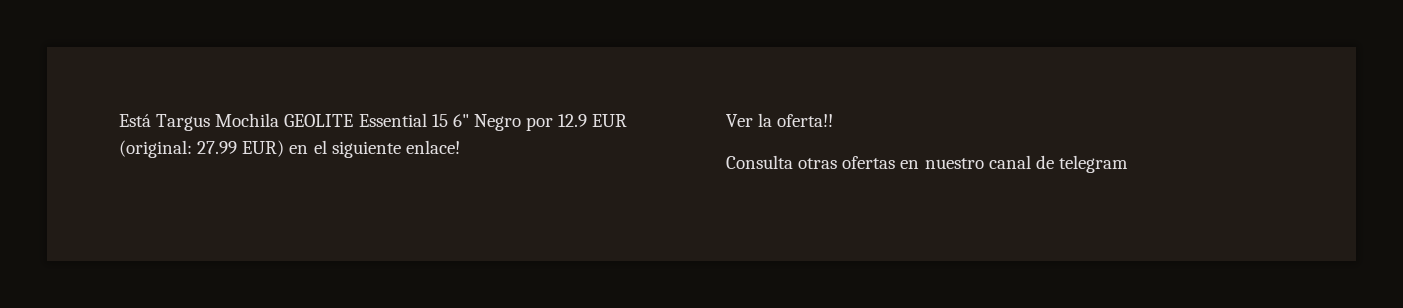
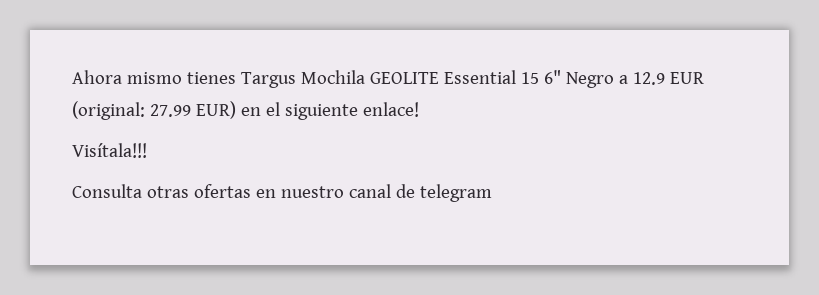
- Está Targus Mochila GEOLITE Essential 15 6" Negro por 12.9 EUR (original: 27.99 EUR) en el siguiente enlace!
+ Ahora mismo tienes Targus Mochila GEOLITE Essential 15 6" Negro a 12.9 EUR (original: 27.99 EUR) en el siguiente enlace!
- Ver la oferta!!
+ Visítala!!!

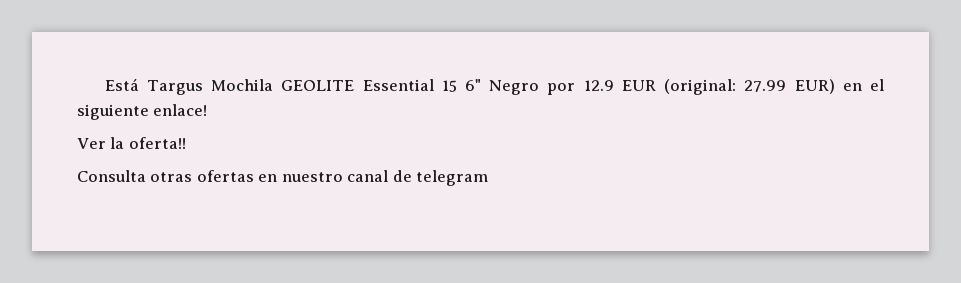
- Ahora mismo tienes Targus Mochila GEOLITE Essential 15 6" Negro a 12.9 EUR (original: 27.99 EUR) en el siguiente enlace!
+ Está Targus Mochila GEOLITE Essential 15 6" Negro por 12.9 EUR (original: 27.99 EUR) en el siguiente enlace!
- Visítala!!!
+ Ver la oferta!!

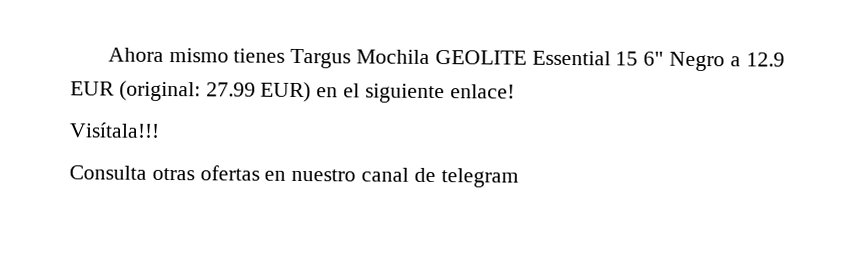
- Está Targus Mochila GEOLITE Essential 15 6" Negro por 12.9 EUR (original: 27.99 EUR) en el siguiente enlace!
+ Ahora mismo tienes Targus Mochila GEOLITE Essential 15 6" Negro a 12.9 EUR (original: 27.99 EUR) en el siguiente enlace!
- Ver la oferta!!
+ Visítala!!!

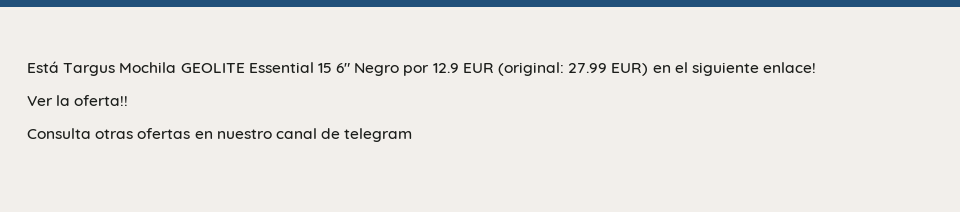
- Ahora mismo tienes Targus Mochila GEOLITE Essential 15 6" Negro a 12.9 EUR (original: 27.99 EUR) en el siguiente enlace!
+ Está Targus Mochila GEOLITE Essential 15 6" Negro por 12.9 EUR (original: 27.99 EUR) en el siguiente enlace!
- Visítala!!!
+ Ver la oferta!!

